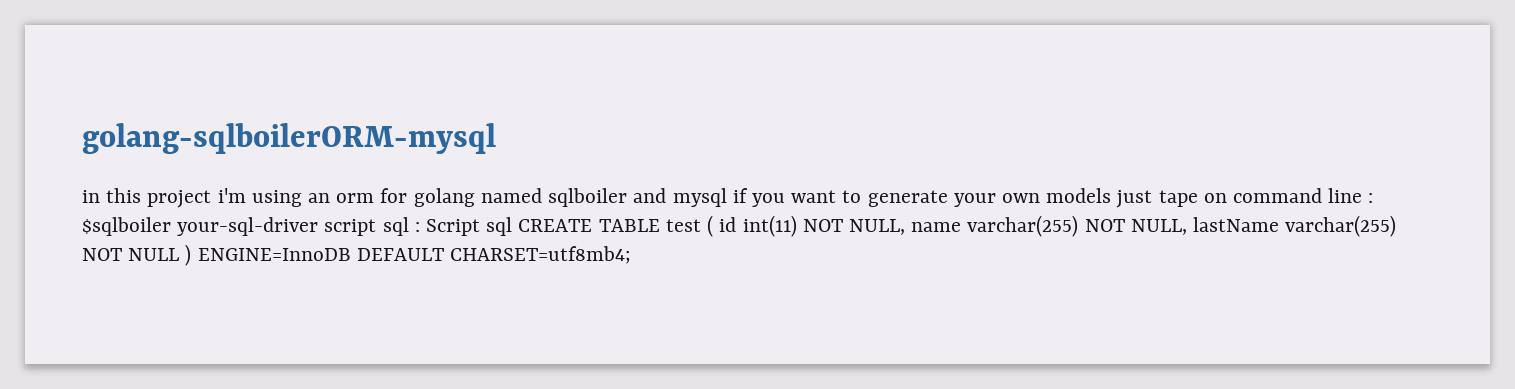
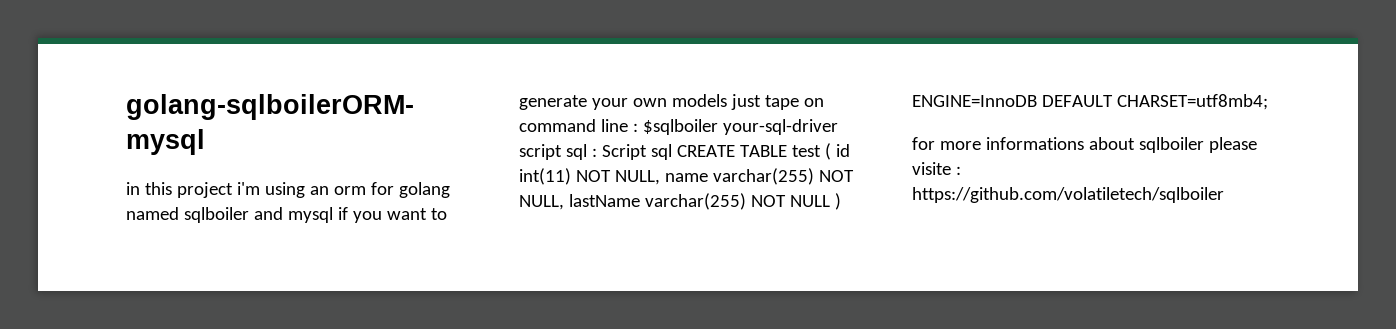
+ for more informations about sqlboiler please visite : https://github.com/volatiletech/sqlboiler

